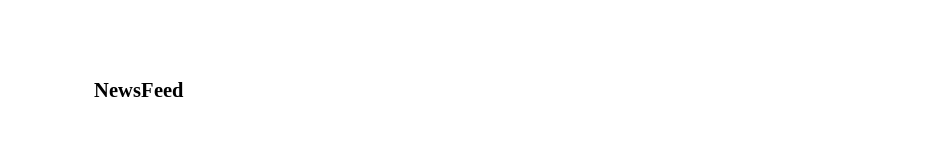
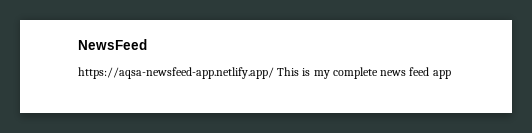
+ https://aqsa-newsfeed-app.netlify.app/ This is my complete news feed app

